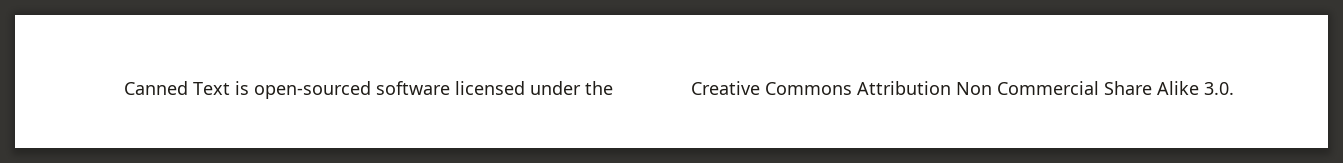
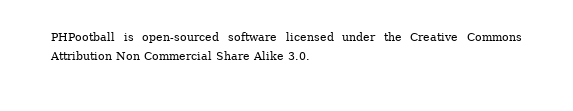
- Canned Text is open-sourced software licensed under the Creative Commons Attribution Non Commercial Share Alike 3.0.
+ PHPootball is open-sourced software licensed under the Creative Commons Attribution Non Commercial Share Alike 3.0.

